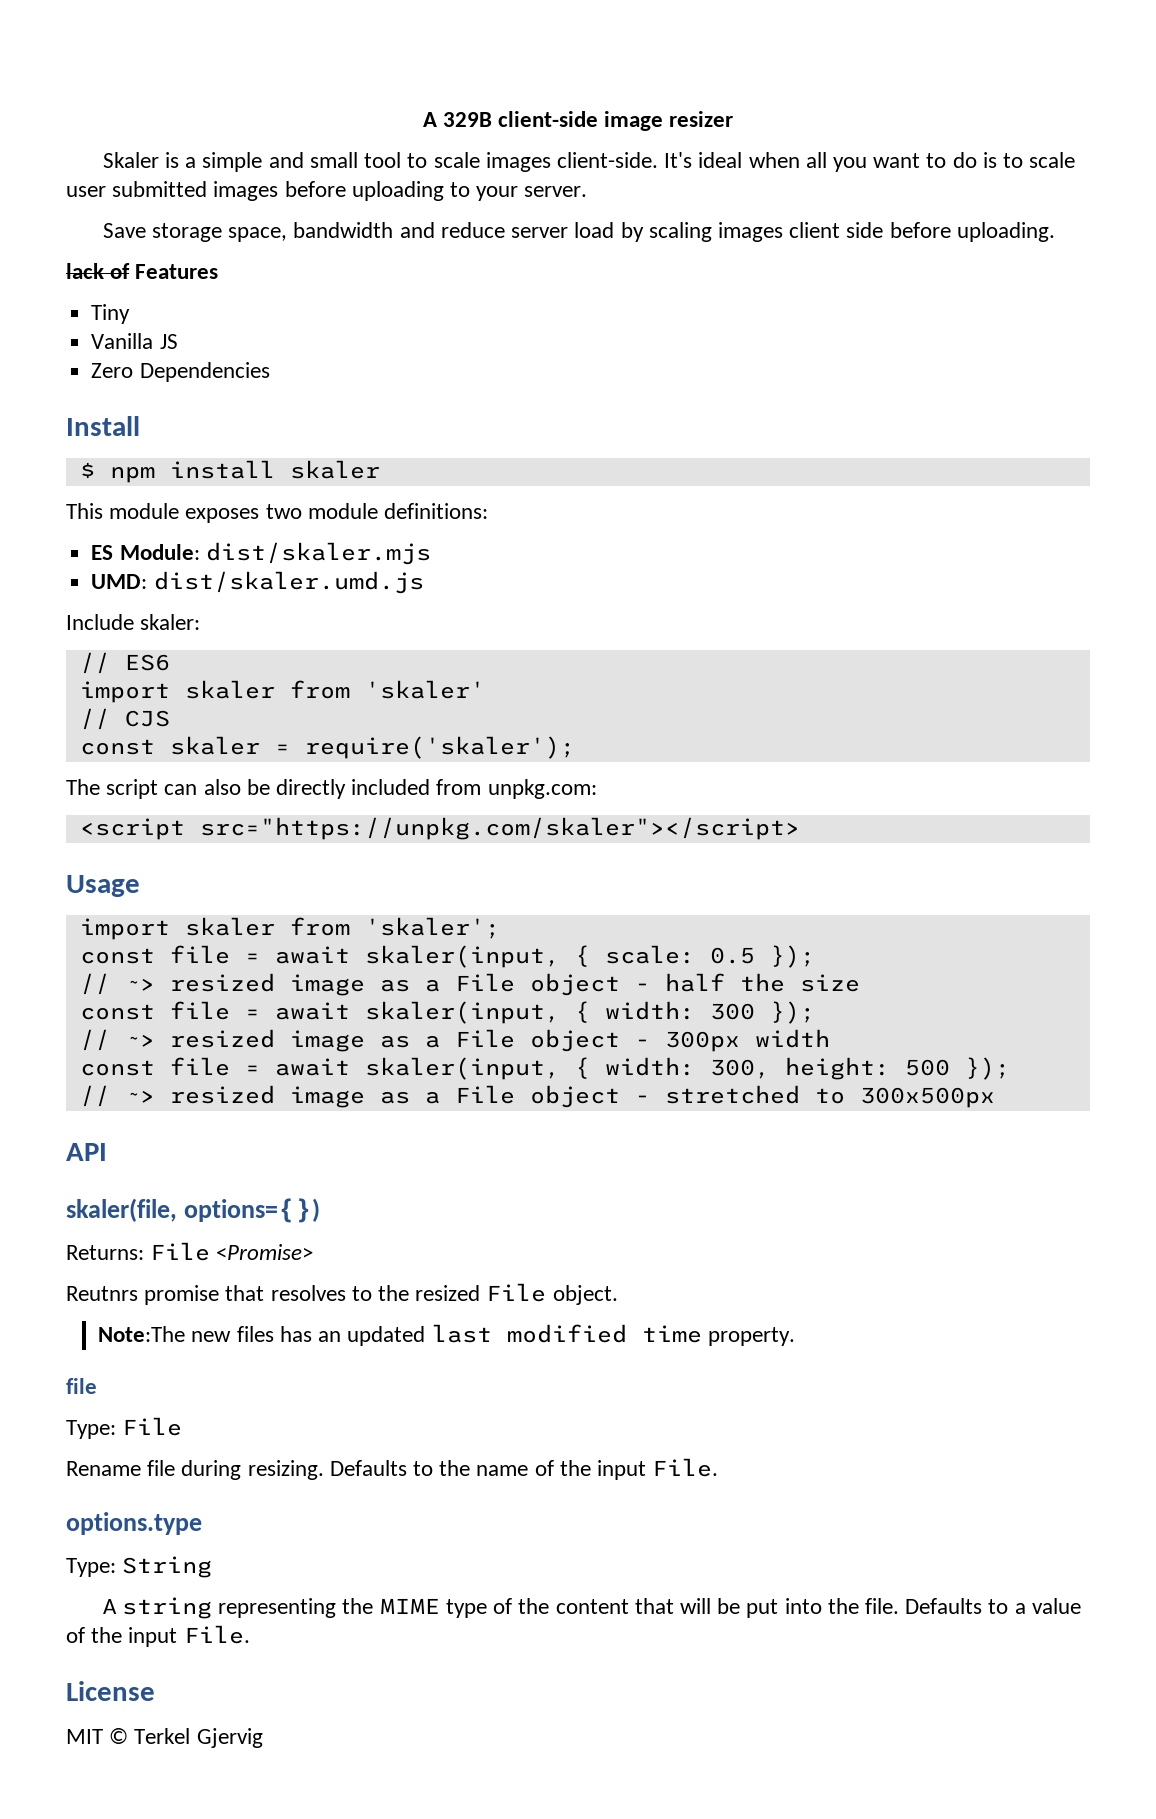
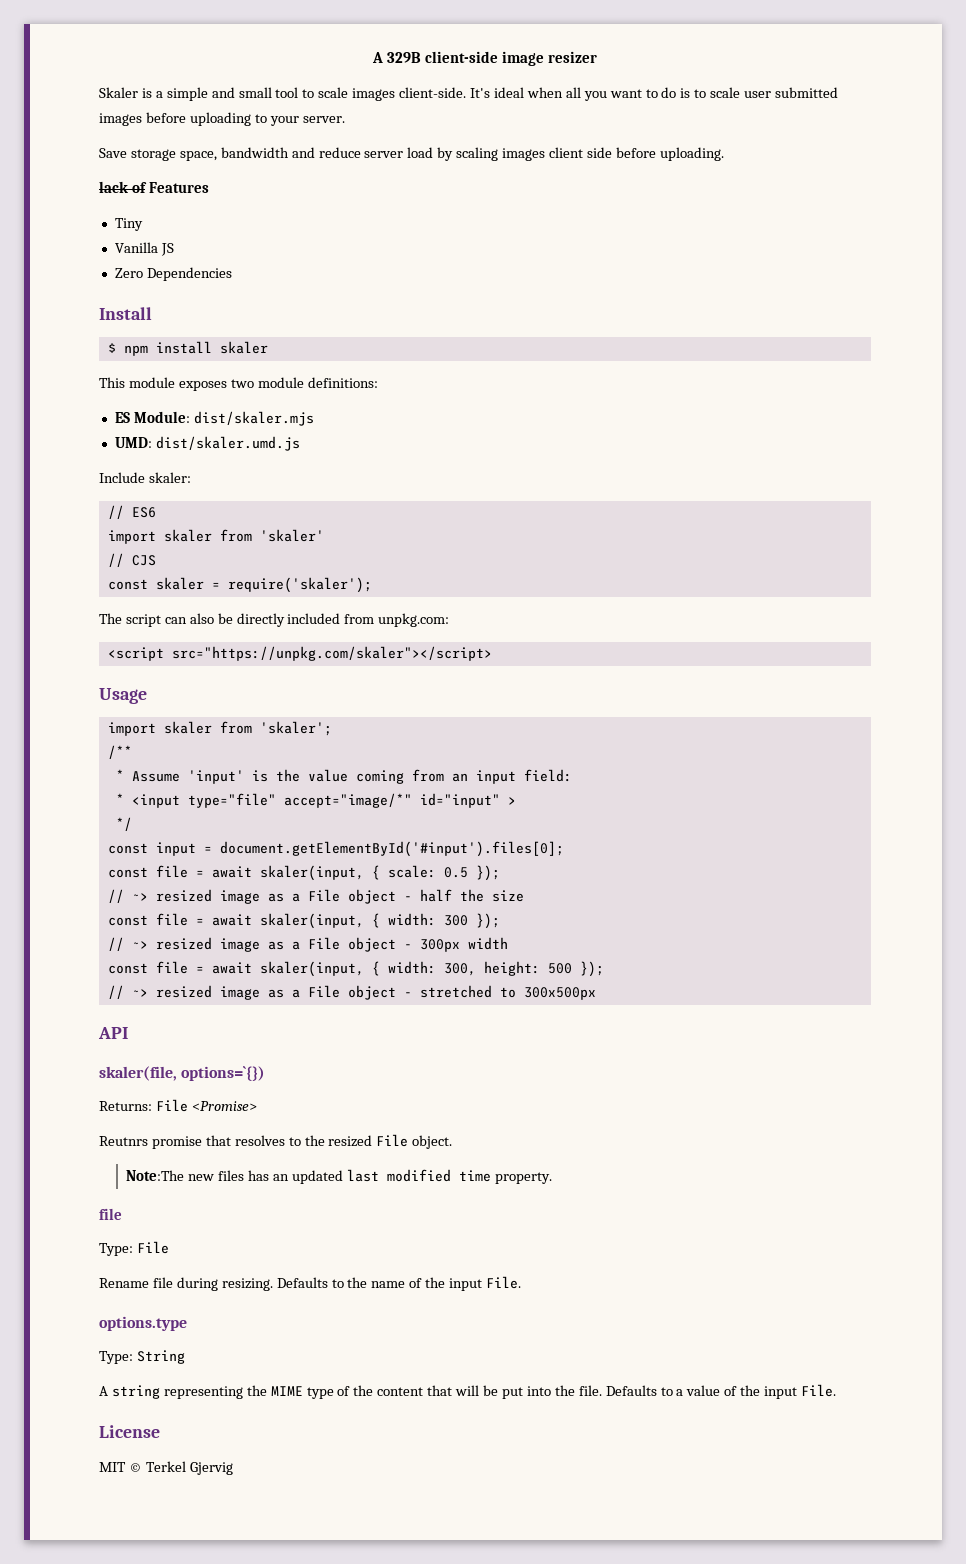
+ /**
+ * Assume 'input' is the value coming from an input field:
+ * <input type="file" accept="image/*" id="input" >
+ */
+ const input = document.getElementById('#input').files[0];
- skaler(file, options={})
+ skaler(file, options=`{})

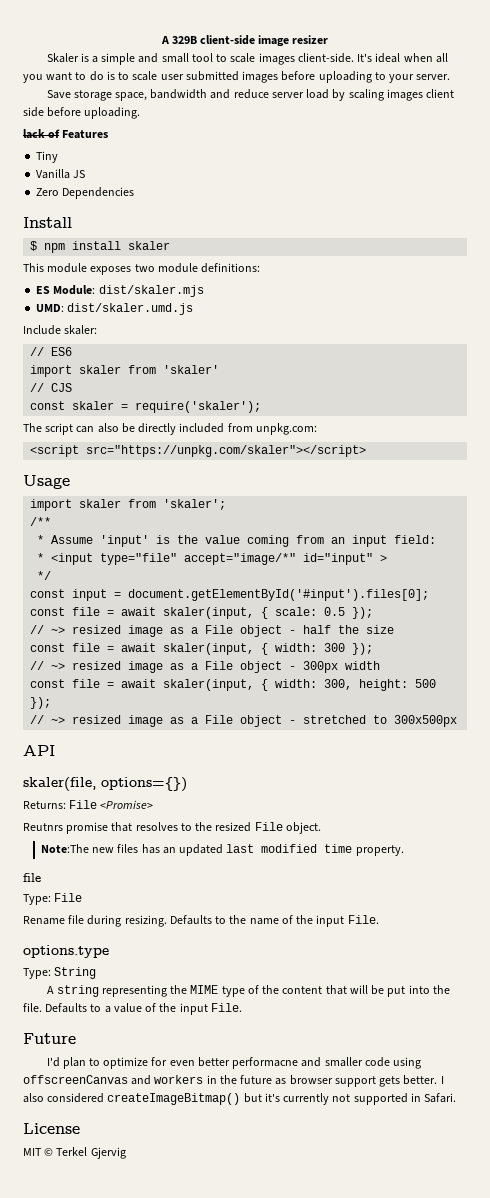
- skaler(file, options=`{})
+ skaler(file, options={})
+ Future
+ I'd plan to optimize for even better performacne and smaller code using offscreenCanvas and workers in the future as browser support gets better. I also considered createImageBitmap() but it's currently not supported in Safari.

